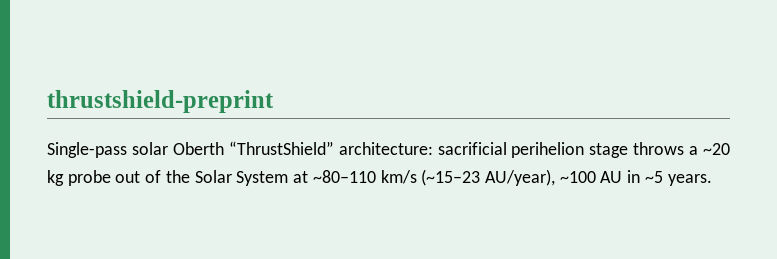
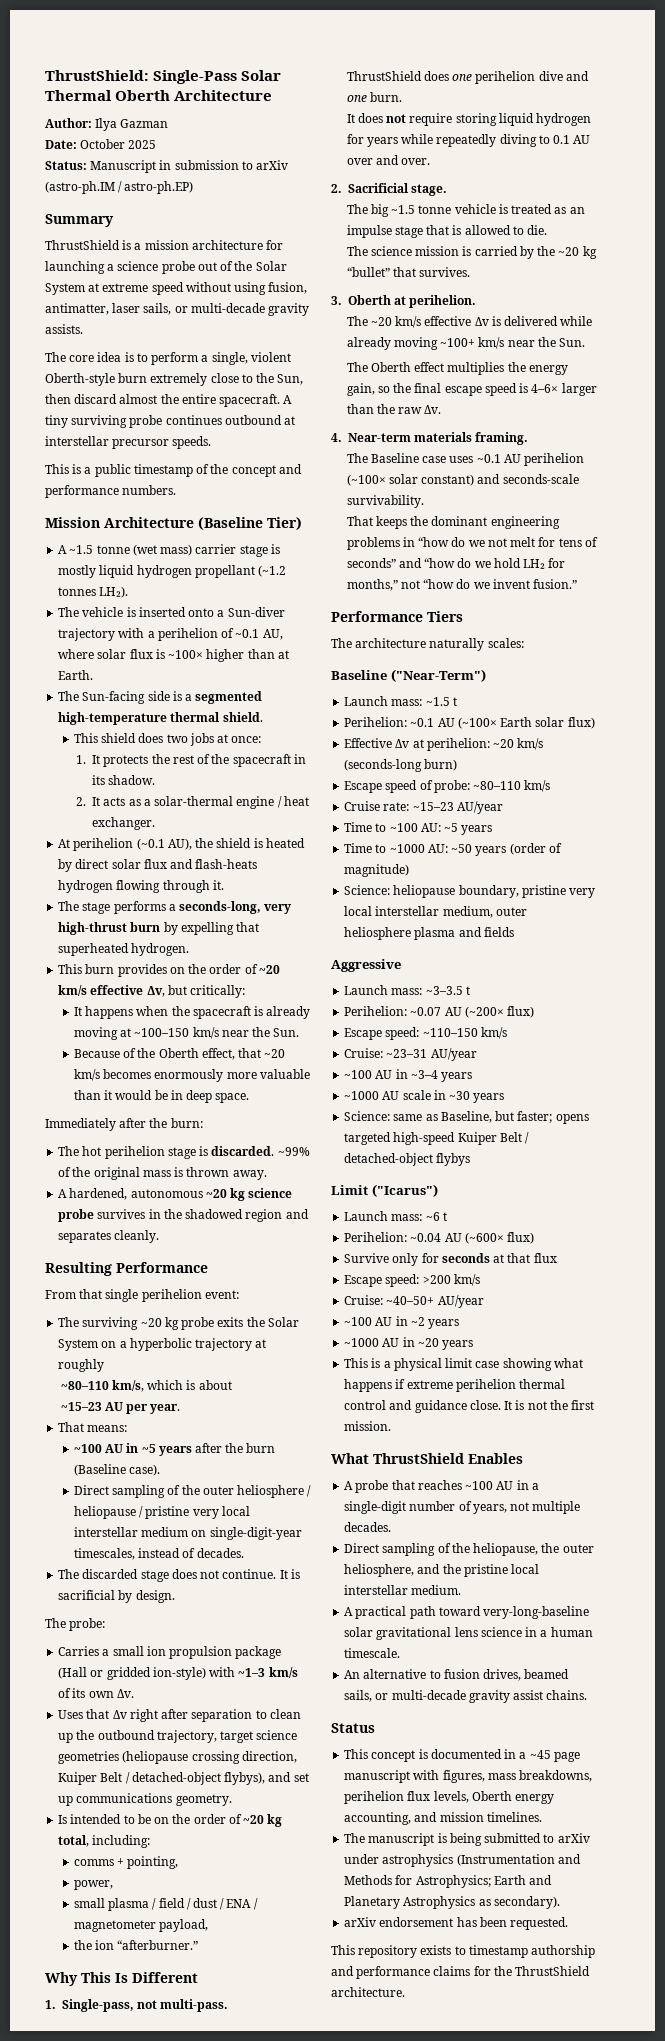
- thrustshield-preprint
- Single-pass solar Oberth “ThrustShield” architecture: sacrificial perihelion stage throws a ~20 kg probe out of the Solar System at ~80–110 km/s (~15–23 AU/year), ~100 AU in ~5 years.
+ ThrustShield: Single-Pass Solar Thermal Oberth Architecture
+ Author: Ilya Gazman
+ Date: October 2025
+ Status: Manuscript in submission to arXiv (astro-ph.IM / astro-ph.EP)
+ Summary
+ ThrustShield is a mission architecture for launching a science probe out of the Solar System at extreme speed without using fusion, antimatter, laser sails, or multi-decade gravity assists.
+ The core idea is to perform a single, violent Oberth-style burn extremely close to the Sun, then discard almost the entire spacecraft. A tiny surviving probe continues outbound at interstellar precursor speeds.
+ This is a public timestamp of the concept and performance numbers.
+ Mission Architecture (Baseline Tier)
+ A ~1.5 tonne (wet mass) carrier stage is mostly liquid hydrogen propellant (~1.2 tonnes LH₂).
+ The vehicle is inserted onto a Sun-diver trajectory with a perihelion of ~0.1 AU, where solar flux is ~100× higher than at Earth.
+ The Sun-facing side is a segmented high-temperature thermal shield.
+ This shield does two jobs at once:
+ 1. It protects the rest of the spacecraft in its shadow.
+ 2. It acts as a solar-thermal engine / heat exchanger.
+ At perihelion (~0.1 AU), the shield is heated by direct solar flux and flash-heats hydrogen flowing through it.
+ The stage performs a seconds-long, very high-thrust burn by expelling that superheated hydrogen.
+ This burn provides on the order of ~20 km/s effective Δv, but critically:
+ It happens when the spacecraft is already moving at ~100–150 km/s near the Sun.
+ Because of the Oberth effect, that ~20 km/s becomes enormously more valuable than it would be in deep space.
+ Immediately after the burn:
+ The hot perihelion stage is discarded. ~99% of the original mass is thrown away.
+ A hardened, autonomous ~20 kg science probe survives in the shadowed region and separates cleanly.
+ Resulting Performance
+ From that single perihelion event:
+ The surviving ~20 kg probe exits the Solar System on a hyperbolic trajectory at roughly
+ ~80–110 km/s, which is about
+ ~15–23 AU per year.
+ That means:
+ ~100 AU in ~5 years after the burn (Baseline case).
+ Direct sampling of the outer heliosphere / heliopause / pristine very local interstellar medium on single-digit-year timescales, instead of decades.
+ The discarded stage does not continue. It is sacrificial by design.
+ The probe:
+ Carries a small ion propulsion package (Hall or gridded ion-style) with ~1–3 km/s of its own Δv.
+ Uses that Δv right after separation to clean up the outbound trajectory, target science geometries (heliopause crossing direction, Kuiper Belt / detached-object flybys), and set up communications geometry.
+ Is intended to be on the order of ~20 kg total, including:
+ comms + pointing,
+ power,
+ small plasma / field / dust / ENA / magnetometer payload,
+ the ion “afterburner.”
+ Why This Is Different
+ 1. Single-pass, not multi-pass.
+ ThrustShield does one perihelion dive and one burn.
+ It does not require storing liquid hydrogen for years while repeatedly diving to 0.1 AU over and over.
+ 2. Sacrificial stage.
+ The big ~1.5 tonne vehicle is treated as an impulse stage that is allowed to die.
+ The science mission is carried by the ~20 kg “bullet” that survives.
+ 3. Oberth at perihelion.
+ The ~20 km/s effective Δv is delivered while already moving ~100+ km/s near the Sun.
+ The Oberth effect multiplies the energy gain, so the final escape speed is 4–6× larger than the raw Δv.
+ 4. Near-term materials framing.
+ The Baseline case uses ~0.1 AU perihelion (~100× solar constant) and seconds-scale survivability.
+ That keeps the dominant engineering problems in “how do we not melt for tens of seconds” and “how do we hold LH₂ for months,” not “how do we invent fusion.”
+ Performance Tiers
+ The architecture naturally scales:
+ Baseline ("Near-Term")
+ Launch mass: ~1.5 t
+ Perihelion: ~0.1 AU (~100× Earth solar flux)
+ Effective Δv at perihelion: ~20 km/s (seconds-long burn)
+ Escape speed of probe: ~80–110 km/s
+ Cruise rate: ~15–23 AU/year
+ Time to ~100 AU: ~5 years
+ Time to ~1000 AU: ~50 years (order of magnitude)
+ Science: heliopause boundary, pristine very local interstellar medium, outer heliosphere plasma and fields
+ Aggressive
+ Launch mass: ~3–3.5 t
+ Perihelion: ~0.07 AU (~200× flux)
+ Escape speed: ~110–150 km/s
+ Cruise: ~23–31 AU/year
+ ~100 AU in ~3–4 years
+ ~1000 AU scale in ~30 years
+ Science: same as Baseline, but faster; opens targeted high-speed Kuiper Belt / detached-object flybys
+ Limit ("Icarus")
+ Launch mass: ~6 t
+ Perihelion: ~0.04 AU (~600× flux)
+ Survive only for seconds at that flux
+ Escape speed: >200 km/s
+ Cruise: ~40–50+ AU/year
+ ~100 AU in ~2 years
+ ~1000 AU in ~20 years
+ This is a physical limit case showing what happens if extreme perihelion thermal control and guidance close. It is not the first mission.
+ What ThrustShield Enables
+ A probe that reaches ~100 AU in a single-digit number of years, not multiple decades.
+ Direct sampling of the heliopause, the outer heliosphere, and the pristine local interstellar medium.
+ A practical path toward very-long-baseline solar gravitational lens science in a human timescale.
+ An alternative to fusion drives, beamed sails, or multi-decade gravity assist chains.
+ Status
+ This concept is documented in a ~45 page manuscript with figures, mass breakdowns, perihelion flux levels, Oberth energy accounting, and mission timelines.
+ The manuscript is being submitted to arXiv under astrophysics (Instrumentation and Methods for Astrophysics; Earth and Planetary Astrophysics as secondary).
+ arXiv endorsement has been requested.
+ This repository exists to timestamp authorship and performance claims for the ThrustShield architecture.

